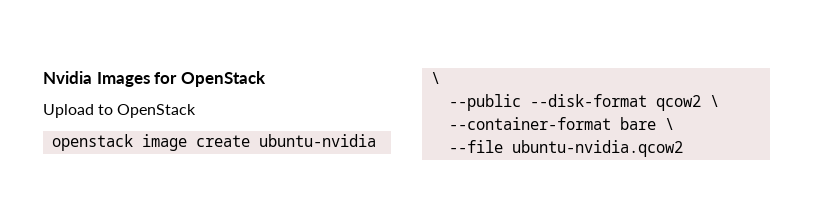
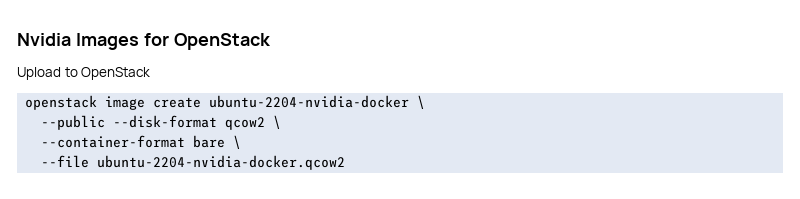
- openstack image create ubuntu-nvidia \
+ openstack image create ubuntu-2204-nvidia-docker \
- --file ubuntu-nvidia.qcow2
+ --file ubuntu-2204-nvidia-docker.qcow2

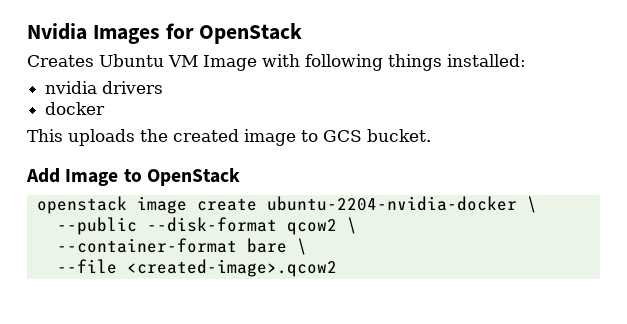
- Upload to OpenStack
+ Creates Ubuntu VM Image with following things installed:
+ nvidia drivers
+ docker
+ This uploads the created image to GCS bucket.
+ Add Image to OpenStack
- --file ubuntu-2204-nvidia-docker.qcow2
+ --file <created-image>.qcow2

